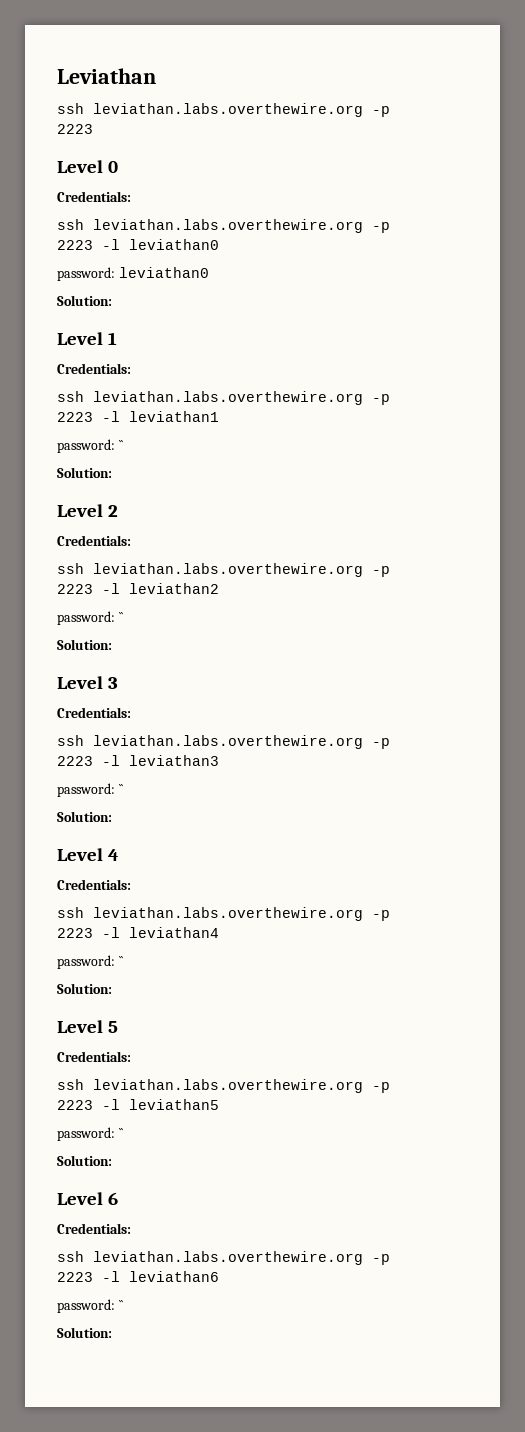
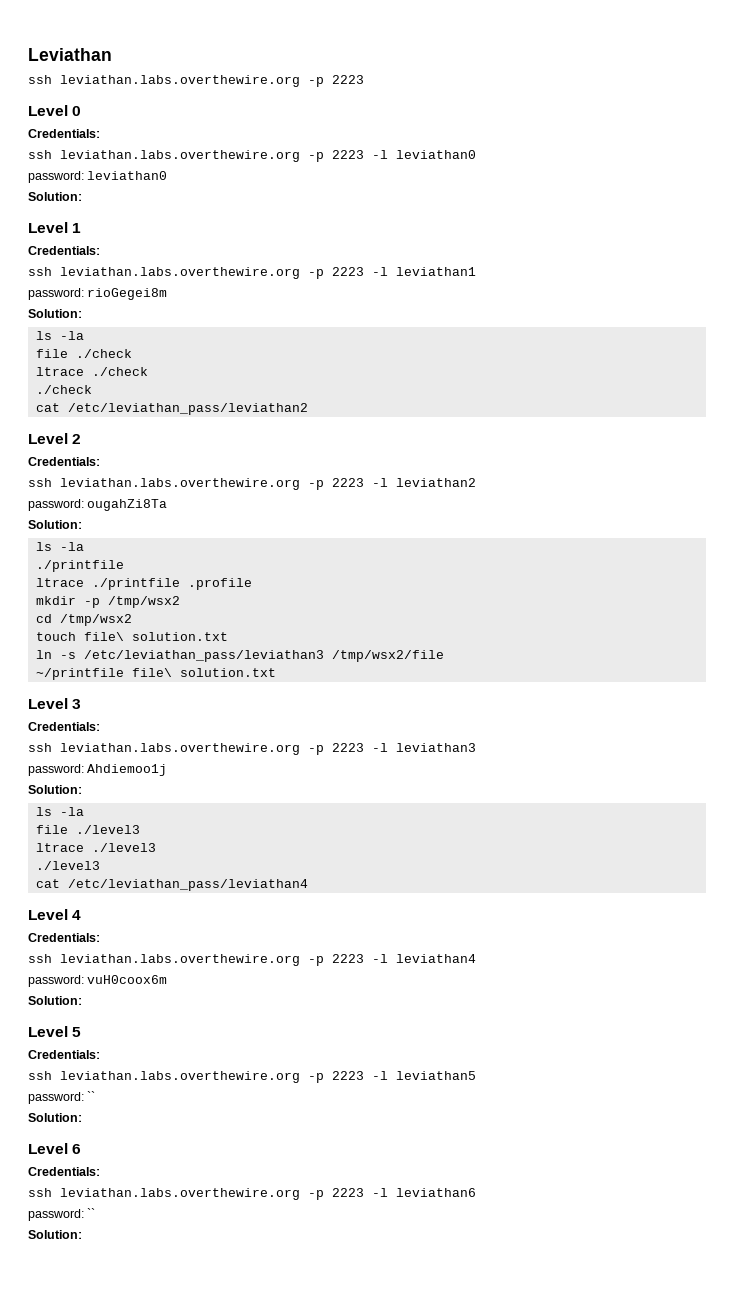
  ssh leviathan.labs.overthewire.org -p 2223 -l leviathan1
- password: ``
+ password: rioGegei8m
  Solution:
+ ls -la
+ file ./check
+ ltrace ./check
+ ./check
+ cat /etc/leviathan_pass/leviathan2
  ssh leviathan.labs.overthewire.org -p 2223 -l leviathan2
- password: ``
+ password: ougahZi8Ta
  Solution:
+ ls -la
+ ./printfile
+ ltrace ./printfile .profile
+ mkdir -p /tmp/wsx2
+ cd /tmp/wsx2
+ touch file\ solution.txt
+ ln -s /etc/leviathan_pass/leviathan3 /tmp/wsx2/file
+ ~/printfile file\ solution.txt
  ssh leviathan.labs.overthewire.org -p 2223 -l leviathan3
- password: ``
+ password: Ahdiemoo1j
  Solution:
+ ls -la
+ file ./level3
+ ltrace ./level3
+ ./level3
+ cat /etc/leviathan_pass/leviathan4
  ssh leviathan.labs.overthewire.org -p 2223 -l leviathan4
- password: ``
+ password: vuH0coox6m

